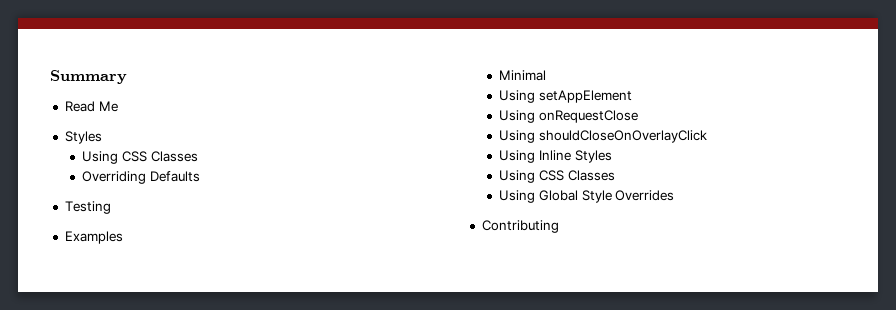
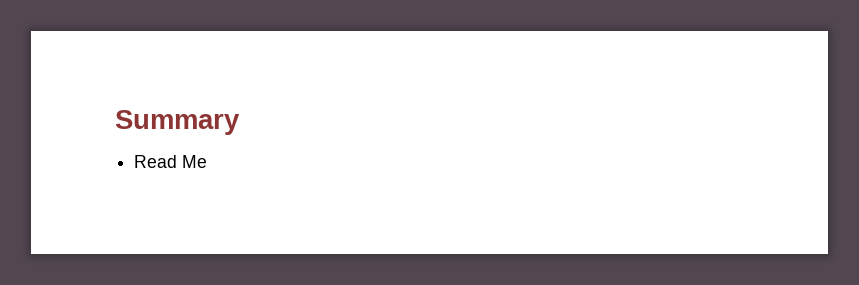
  Read Me
- Styles
- Using CSS Classes
- Overriding Defaults
- Testing
- Examples
- Minimal
- Using setAppElement
- Using onRequestClose
- Using shouldCloseOnOverlayClick
- Using Inline Styles
- Using CSS Classes
- Using Global Style Overrides
- Contributing

